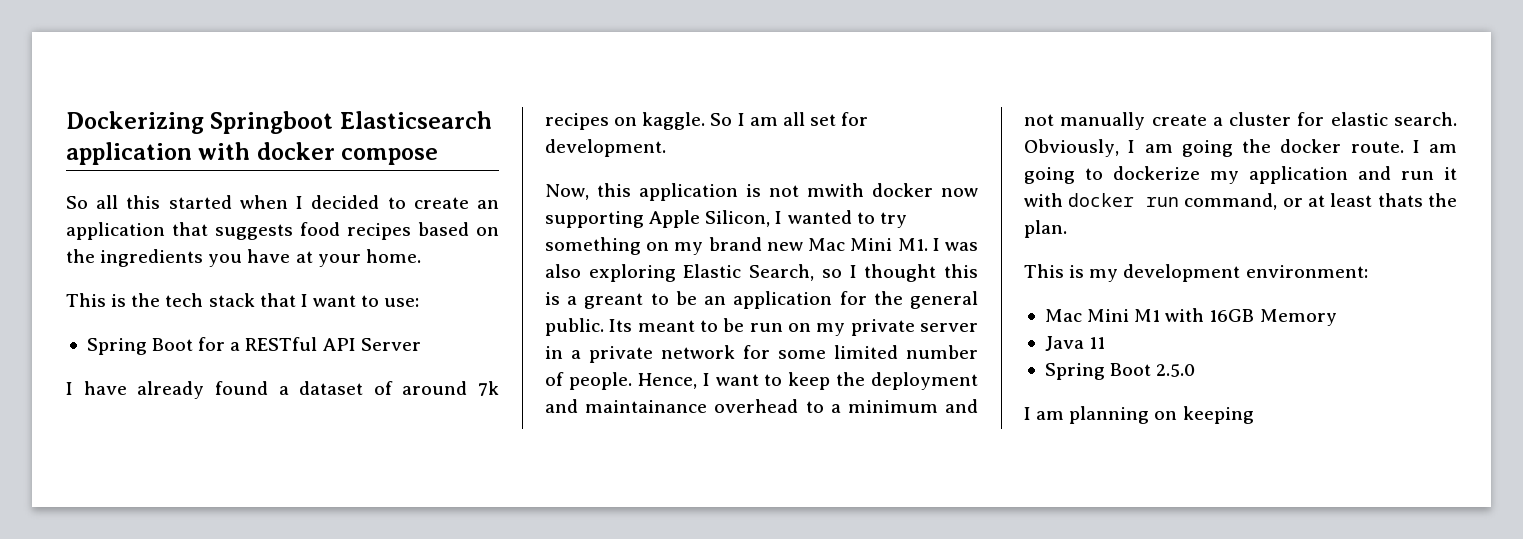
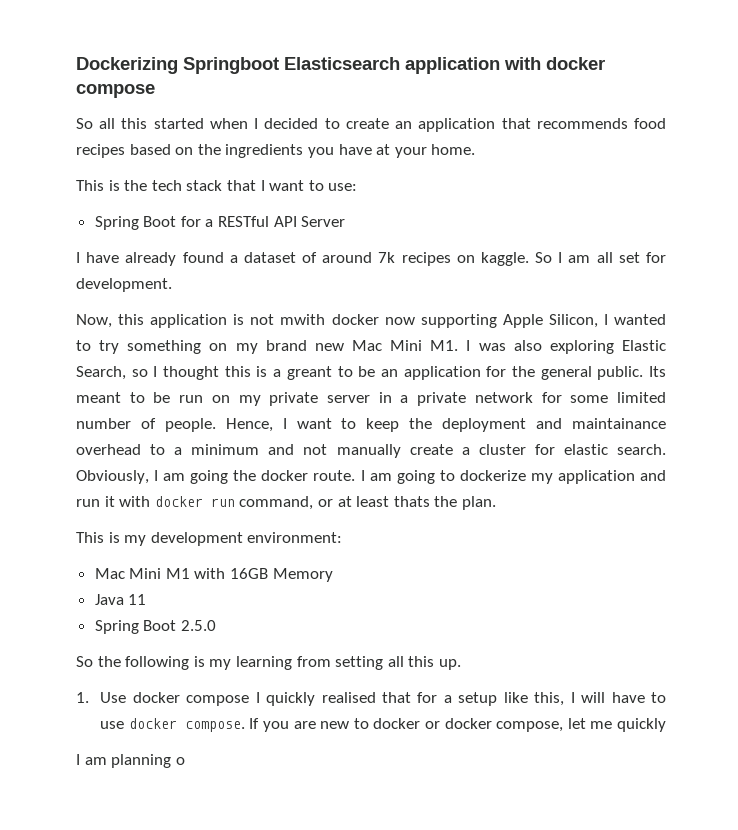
- So all this started when I decided to create an application that suggests food recipes based on the ingredients you have at your home.
+ So all this started when I decided to create an application that recommends food recipes based on the ingredients you have at your home.
+ So the following is my learning from setting all this up.
+ 1. Use docker compose I quickly realised that for a setup like this, I will have to use docker compose. If you are new to docker or docker compose, let me quickly
- I am planning on keeping
+ I am planning o

